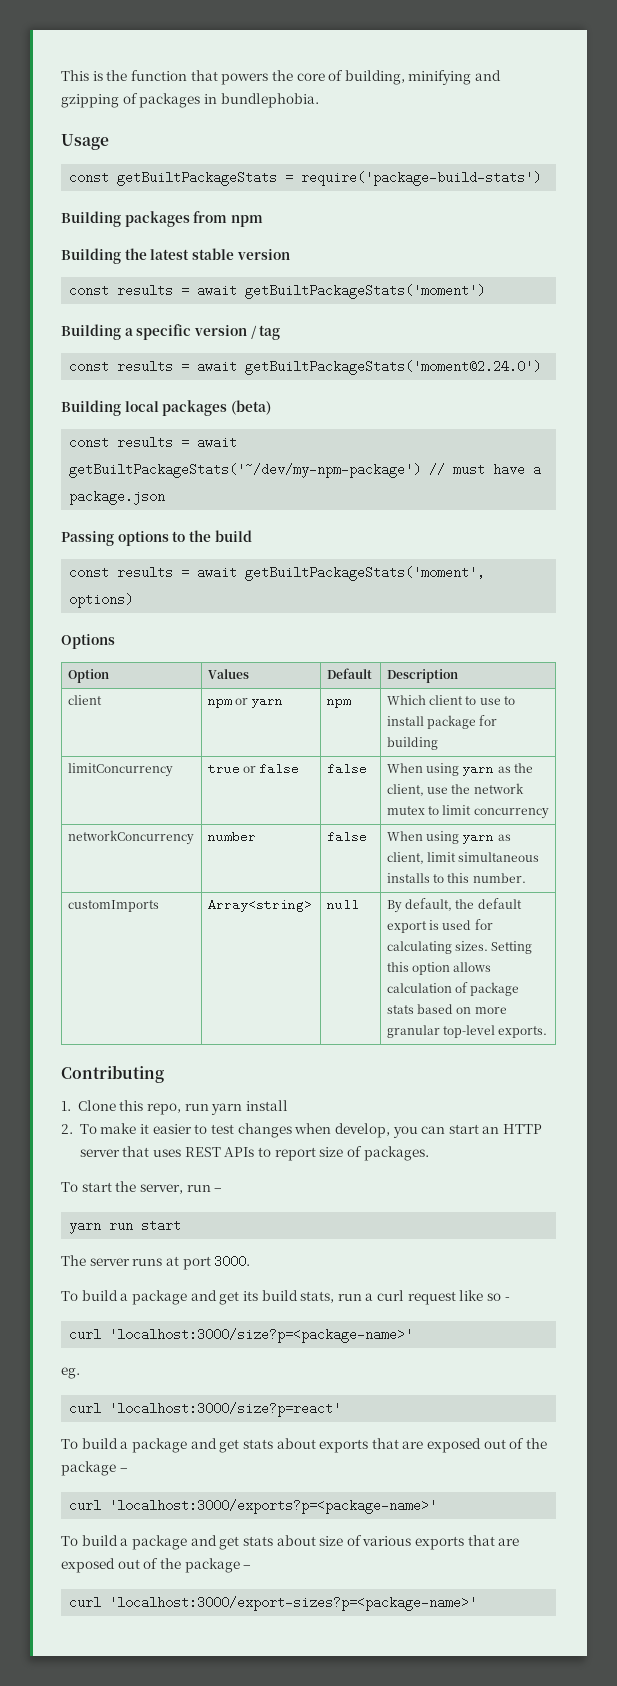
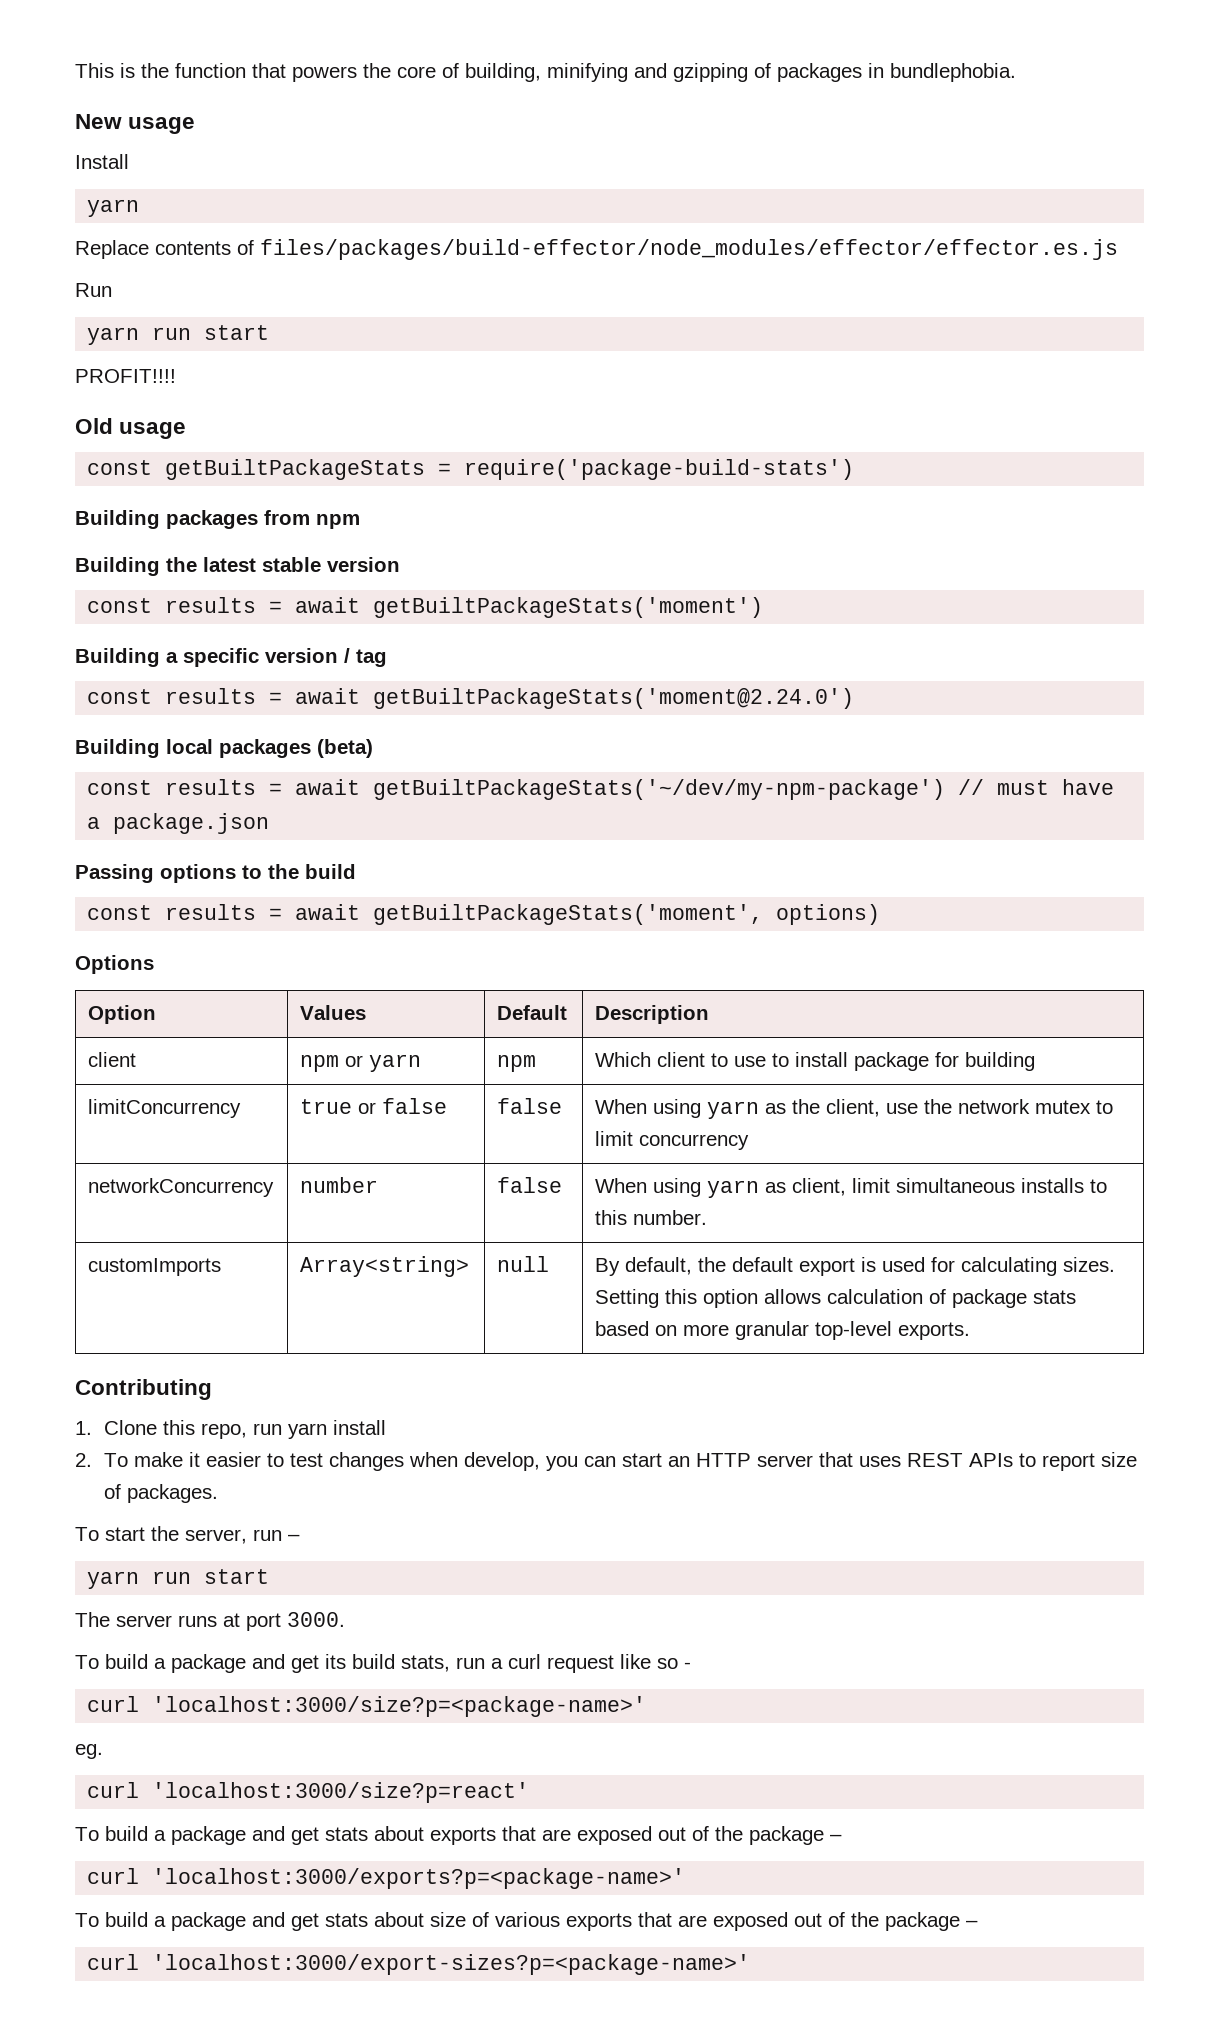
- Usage
+ New usage
+ Install
+ yarn
+ Replace contents of files/packages/build-effector/node_modules/effector/effector.es.js
+ Run
+ yarn run start
+ PROFIT!!!!
+ Old usage

